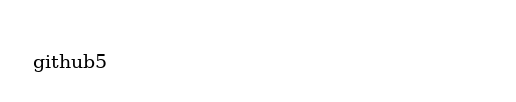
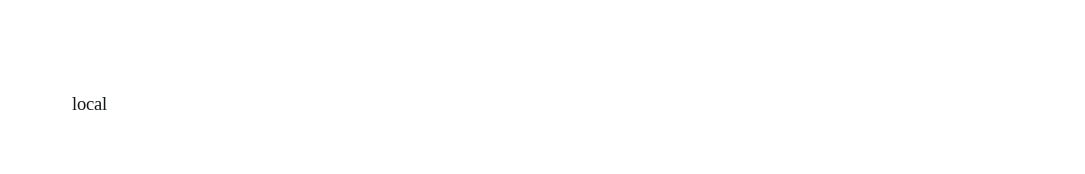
- github5
+ local

